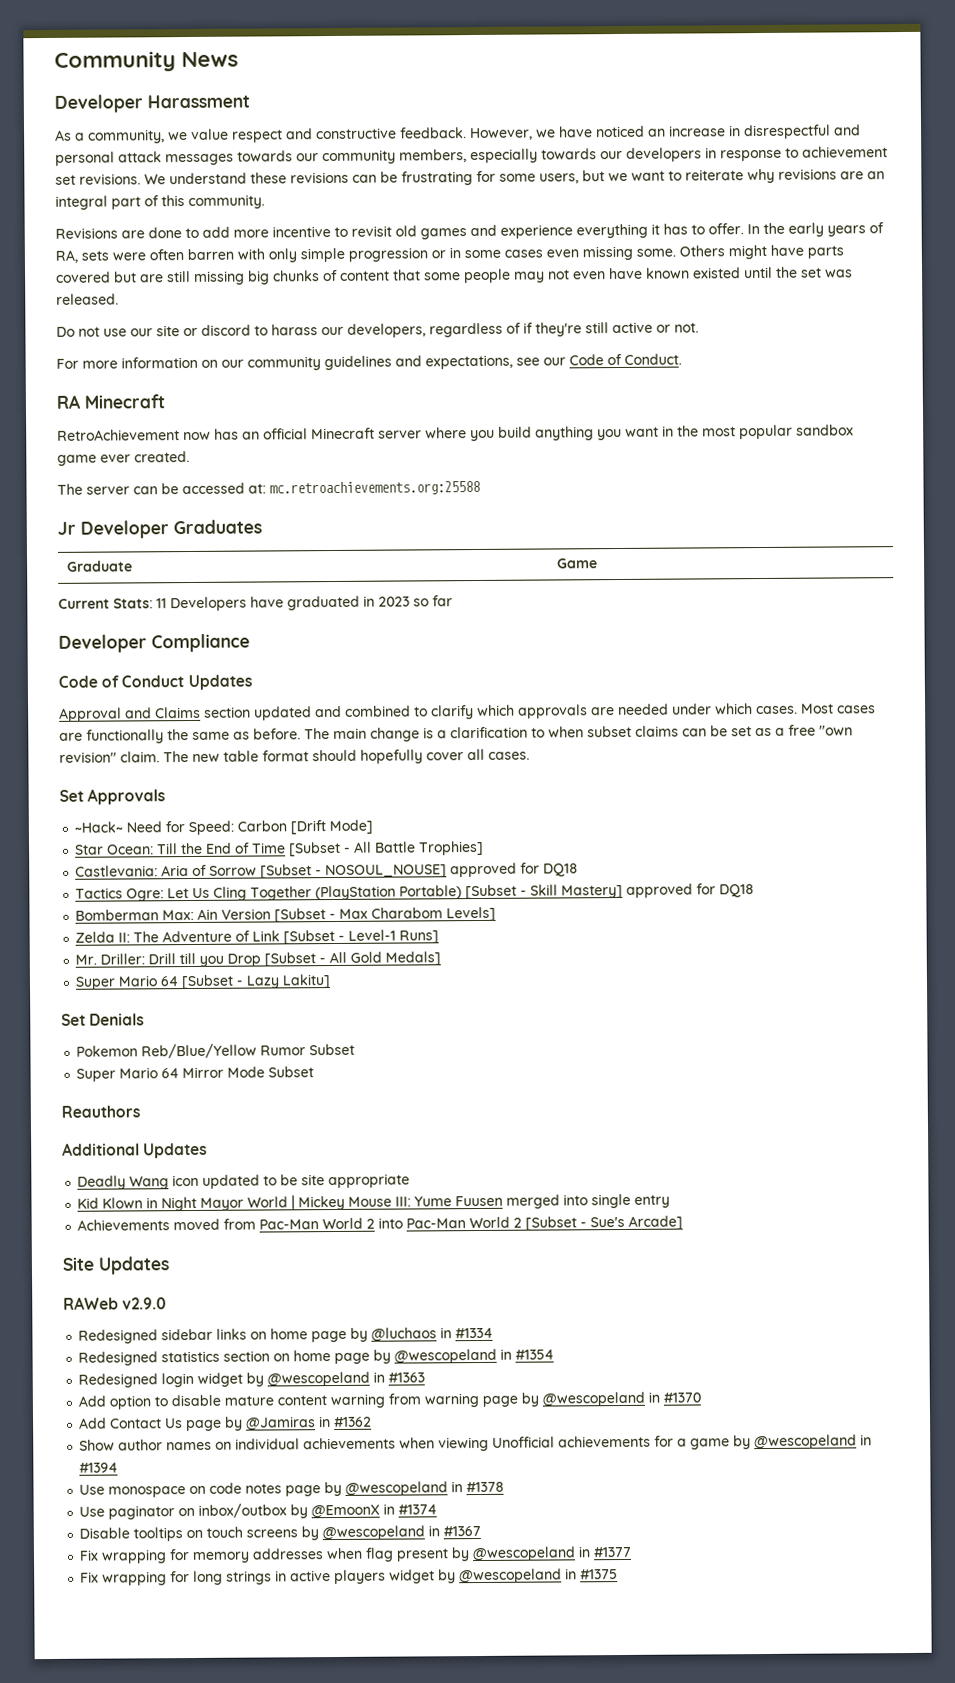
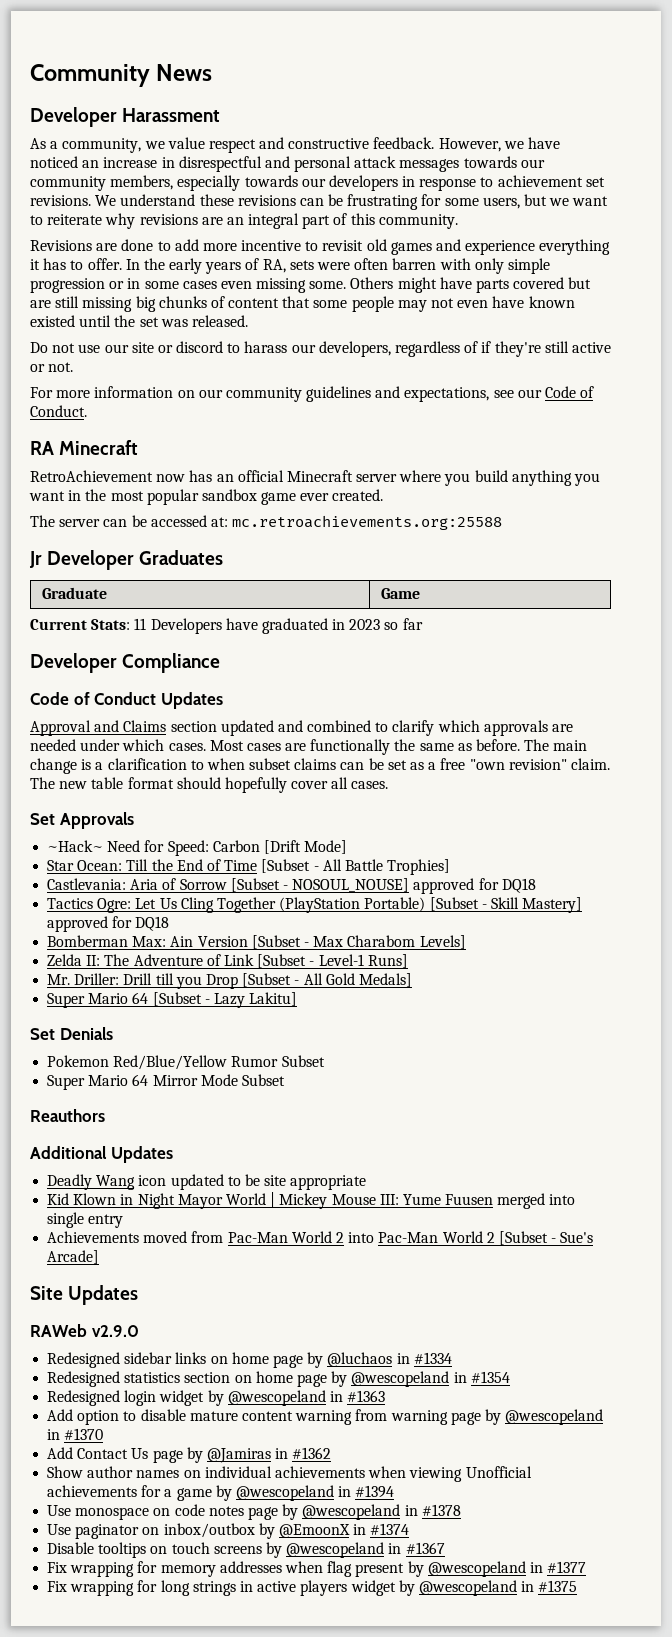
- Pokemon Reb/Blue/Yellow Rumor Subset
+ Pokemon Red/Blue/Yellow Rumor Subset

